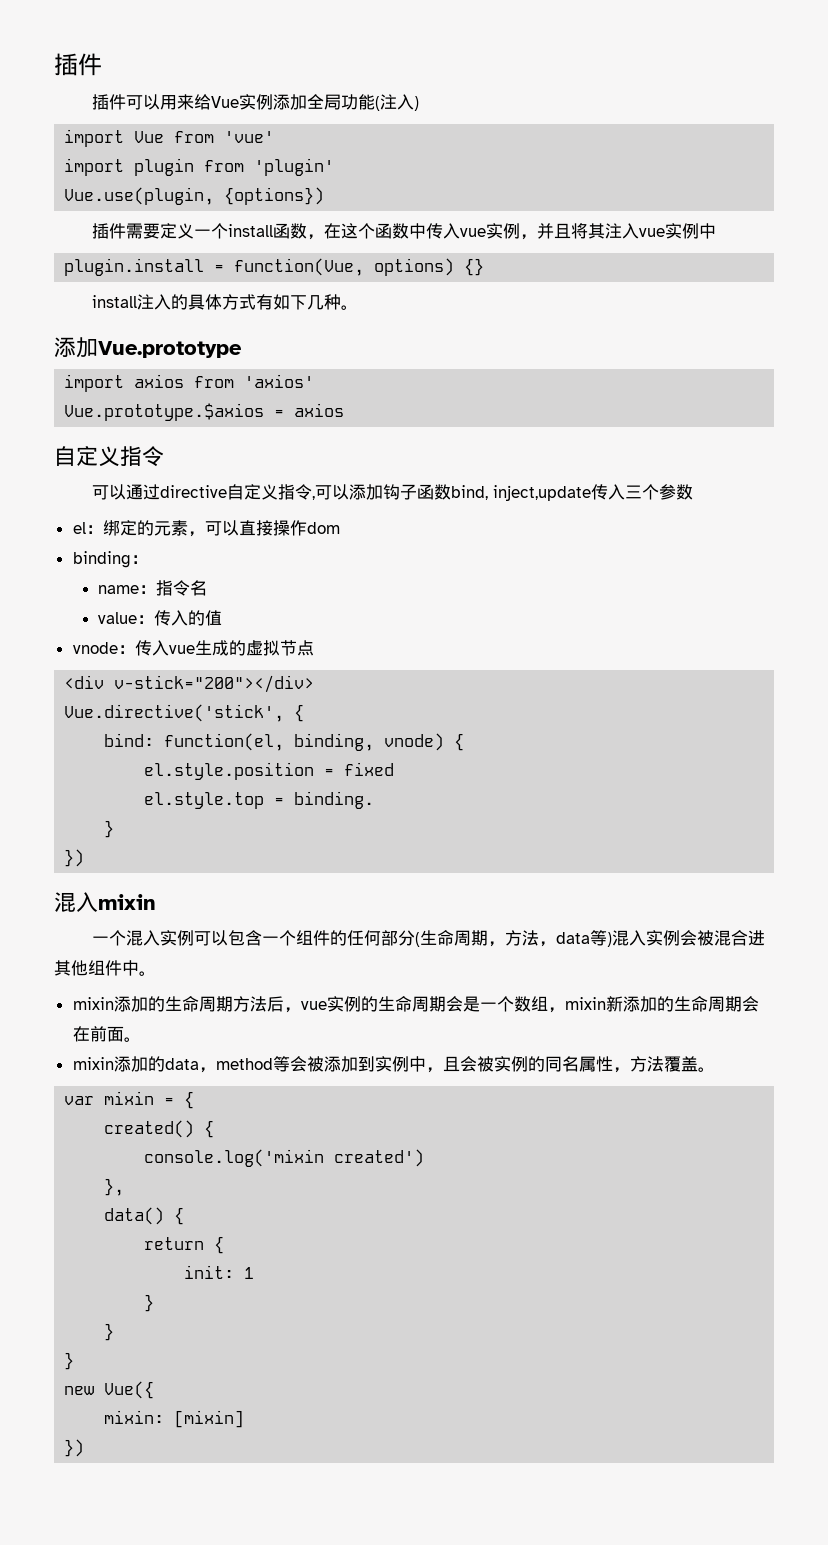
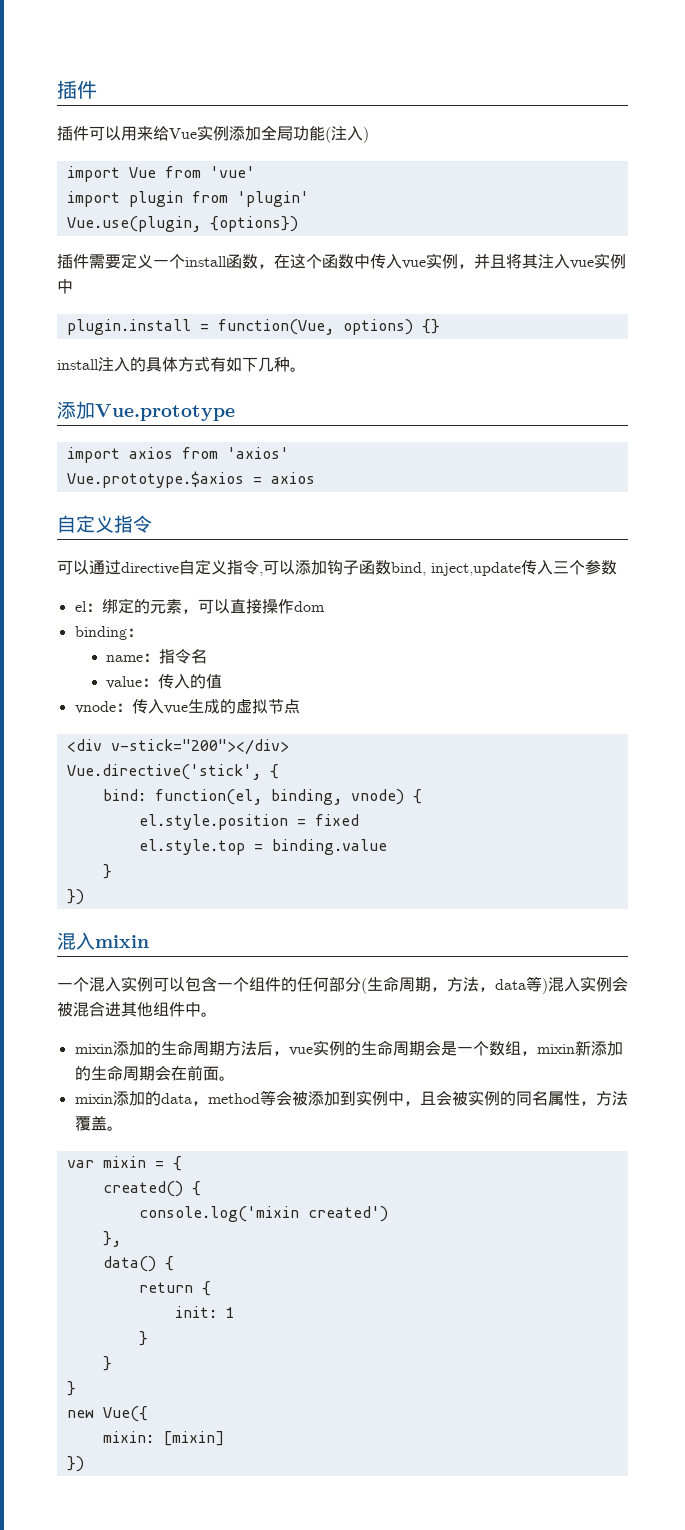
- el.style.top = binding.
+ el.style.top = binding.value

